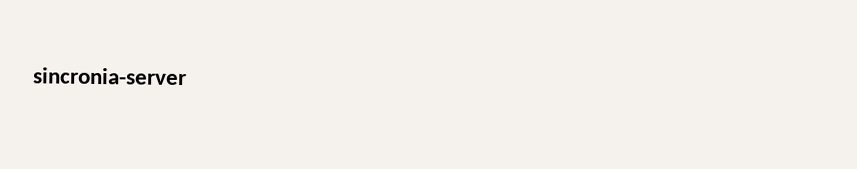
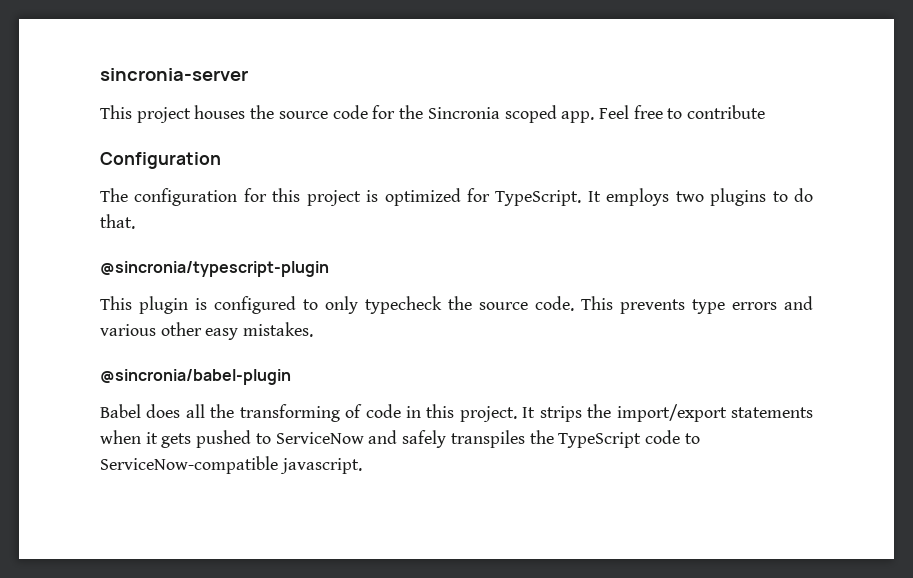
+ This project houses the source code for the Sincronia scoped app. Feel free to contribute
+ Configuration
+ The configuration for this project is optimized for TypeScript. It employs two plugins to do that.
+ @sincronia/typescript-plugin
+ This plugin is configured to only typecheck the source code. This prevents type errors and various other easy mistakes.
+ @sincronia/babel-plugin
+ Babel does all the transforming of code in this project. It strips the import/export statements when it gets pushed to ServiceNow and safely transpiles the TypeScript code to ServiceNow-compatible javascript.

